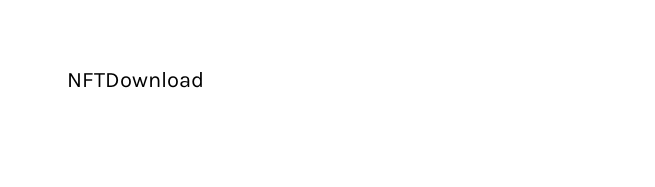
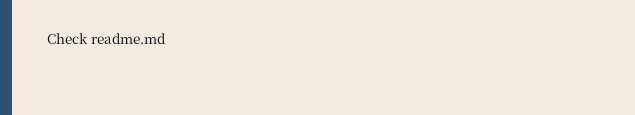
- NFTDownload
+ Check readme.md

